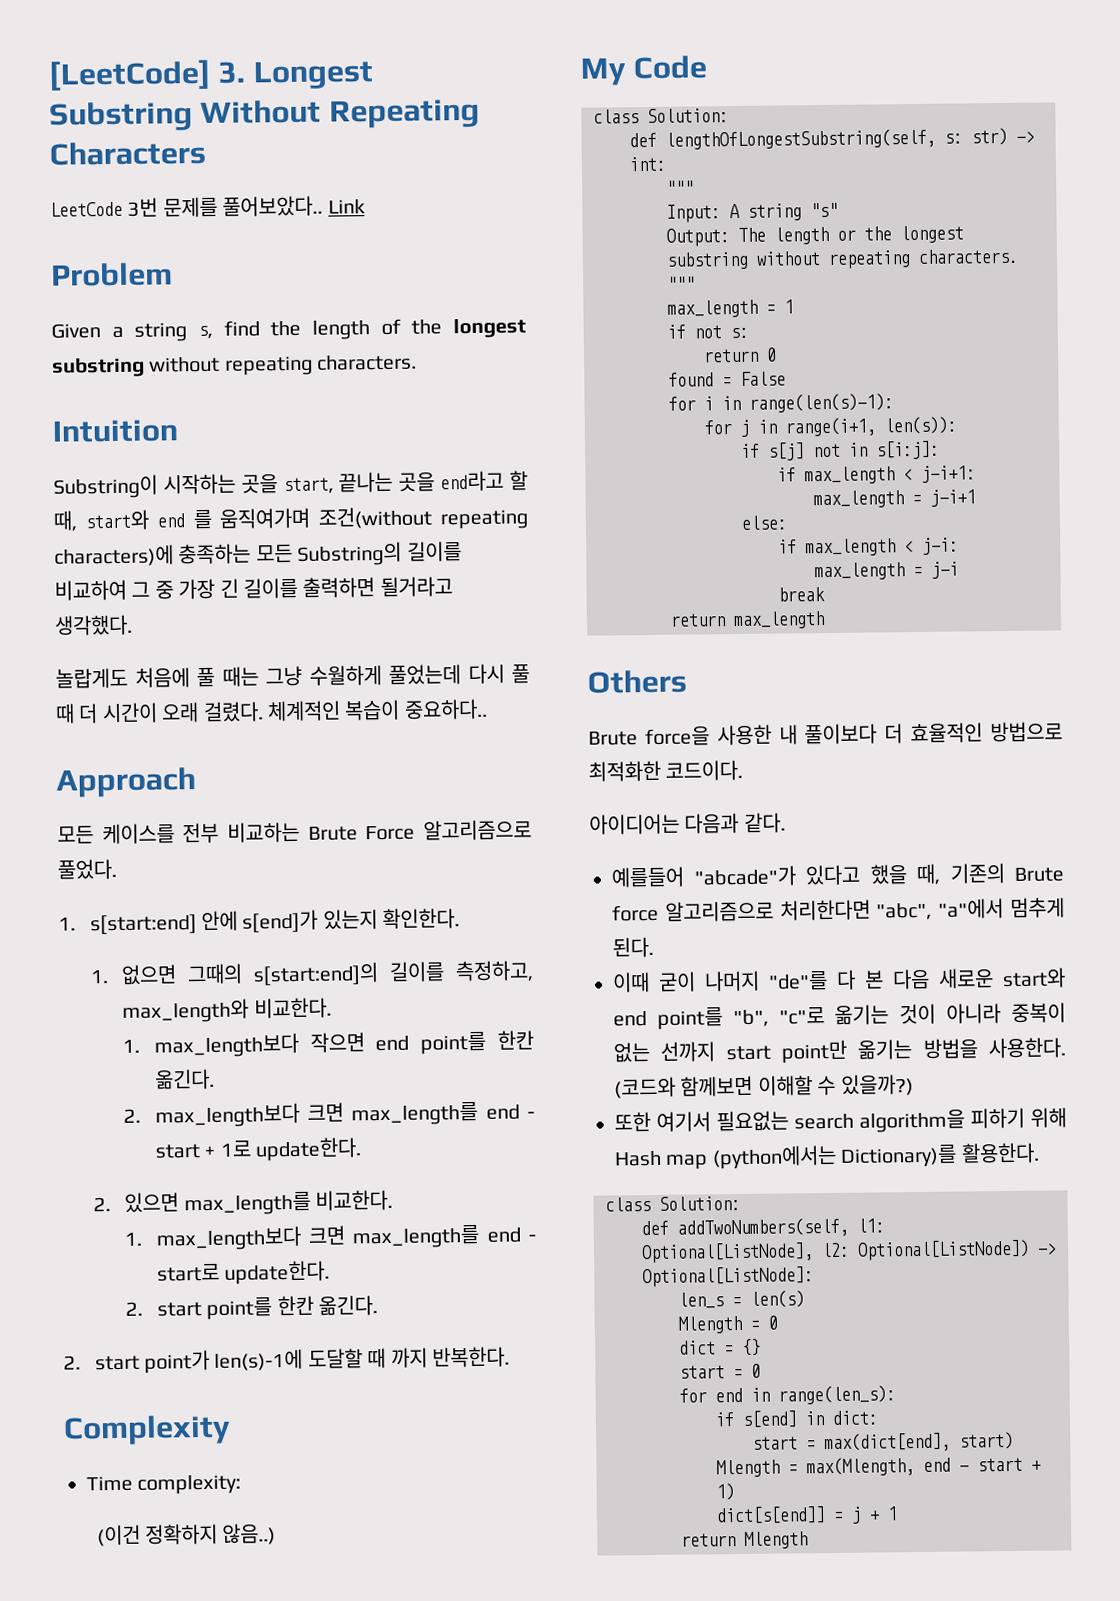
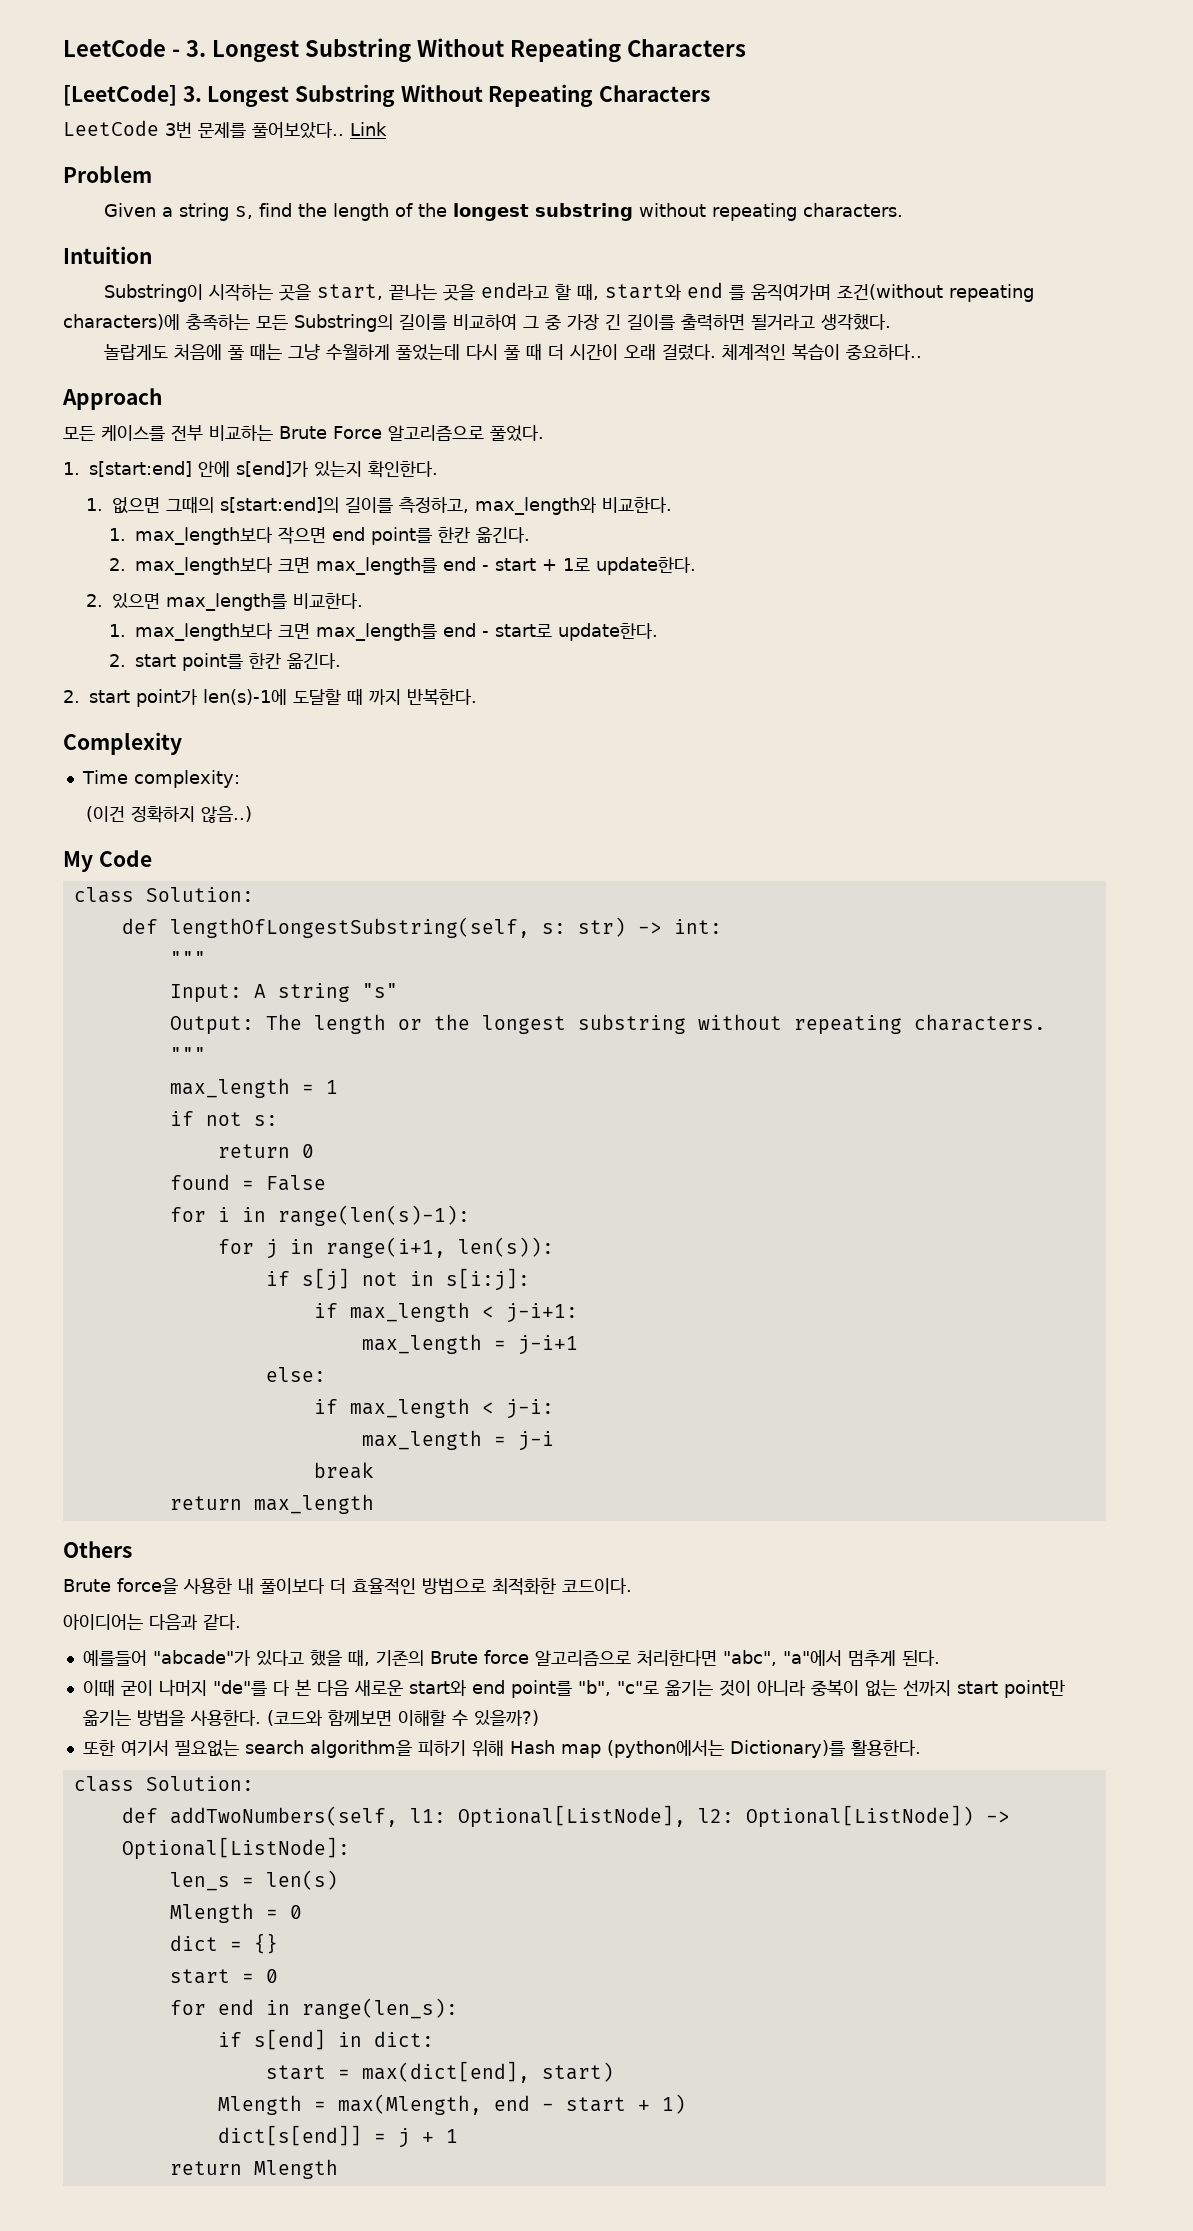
+ LeetCode - 3. Longest Substring Without Repeating Characters

